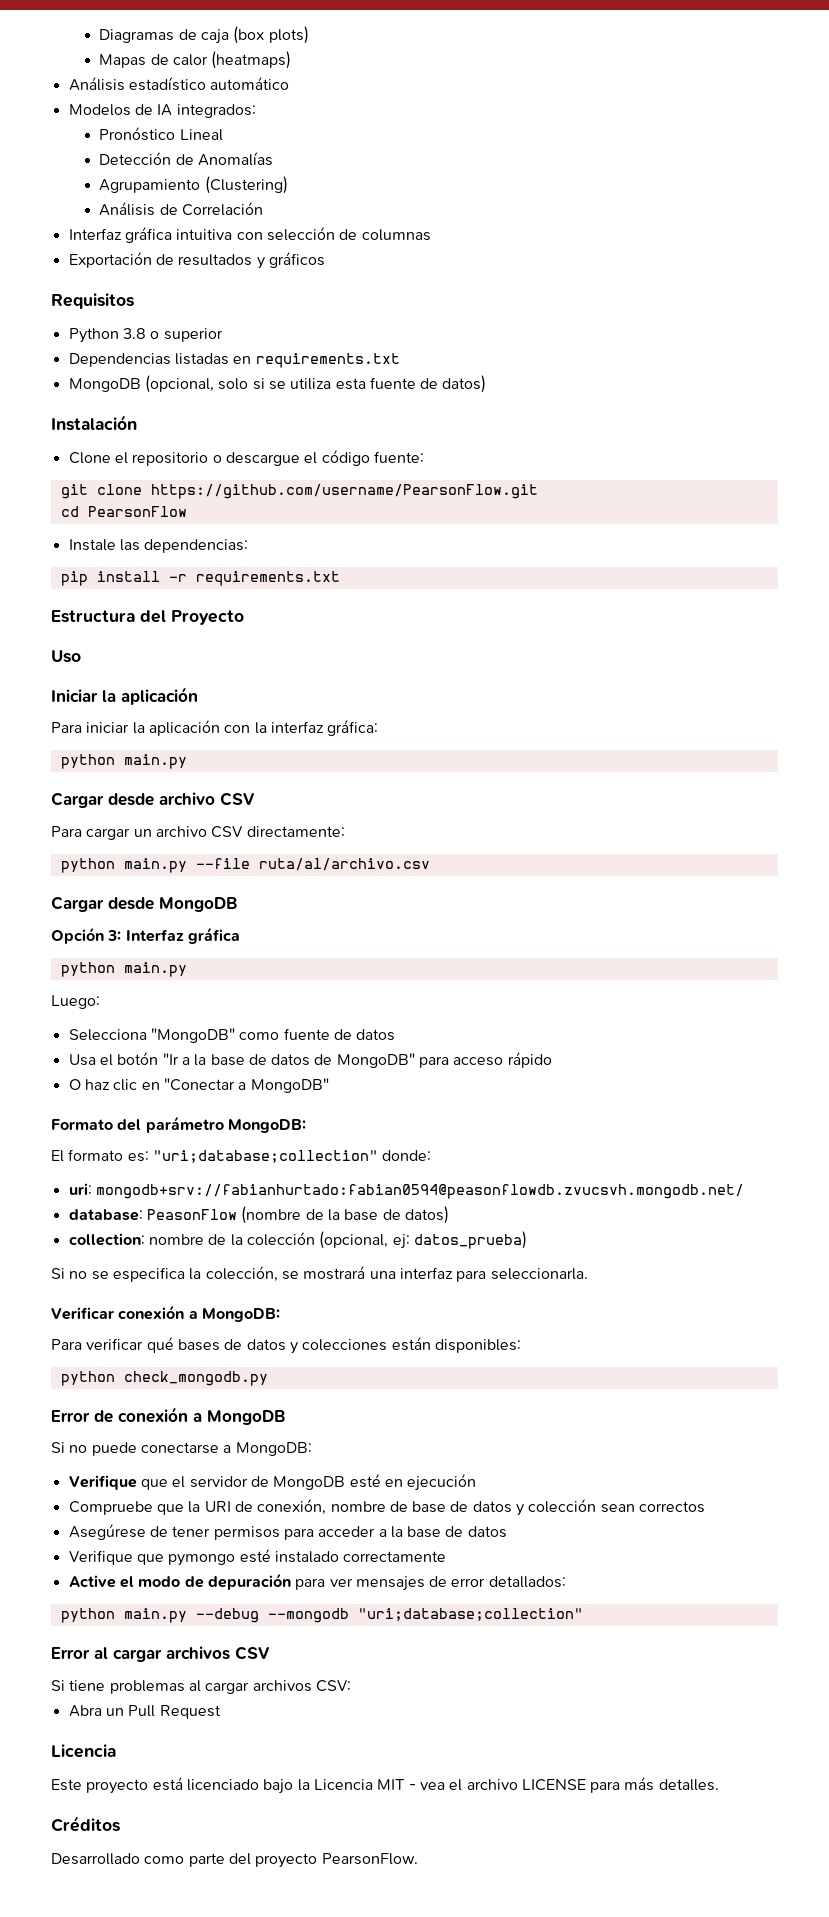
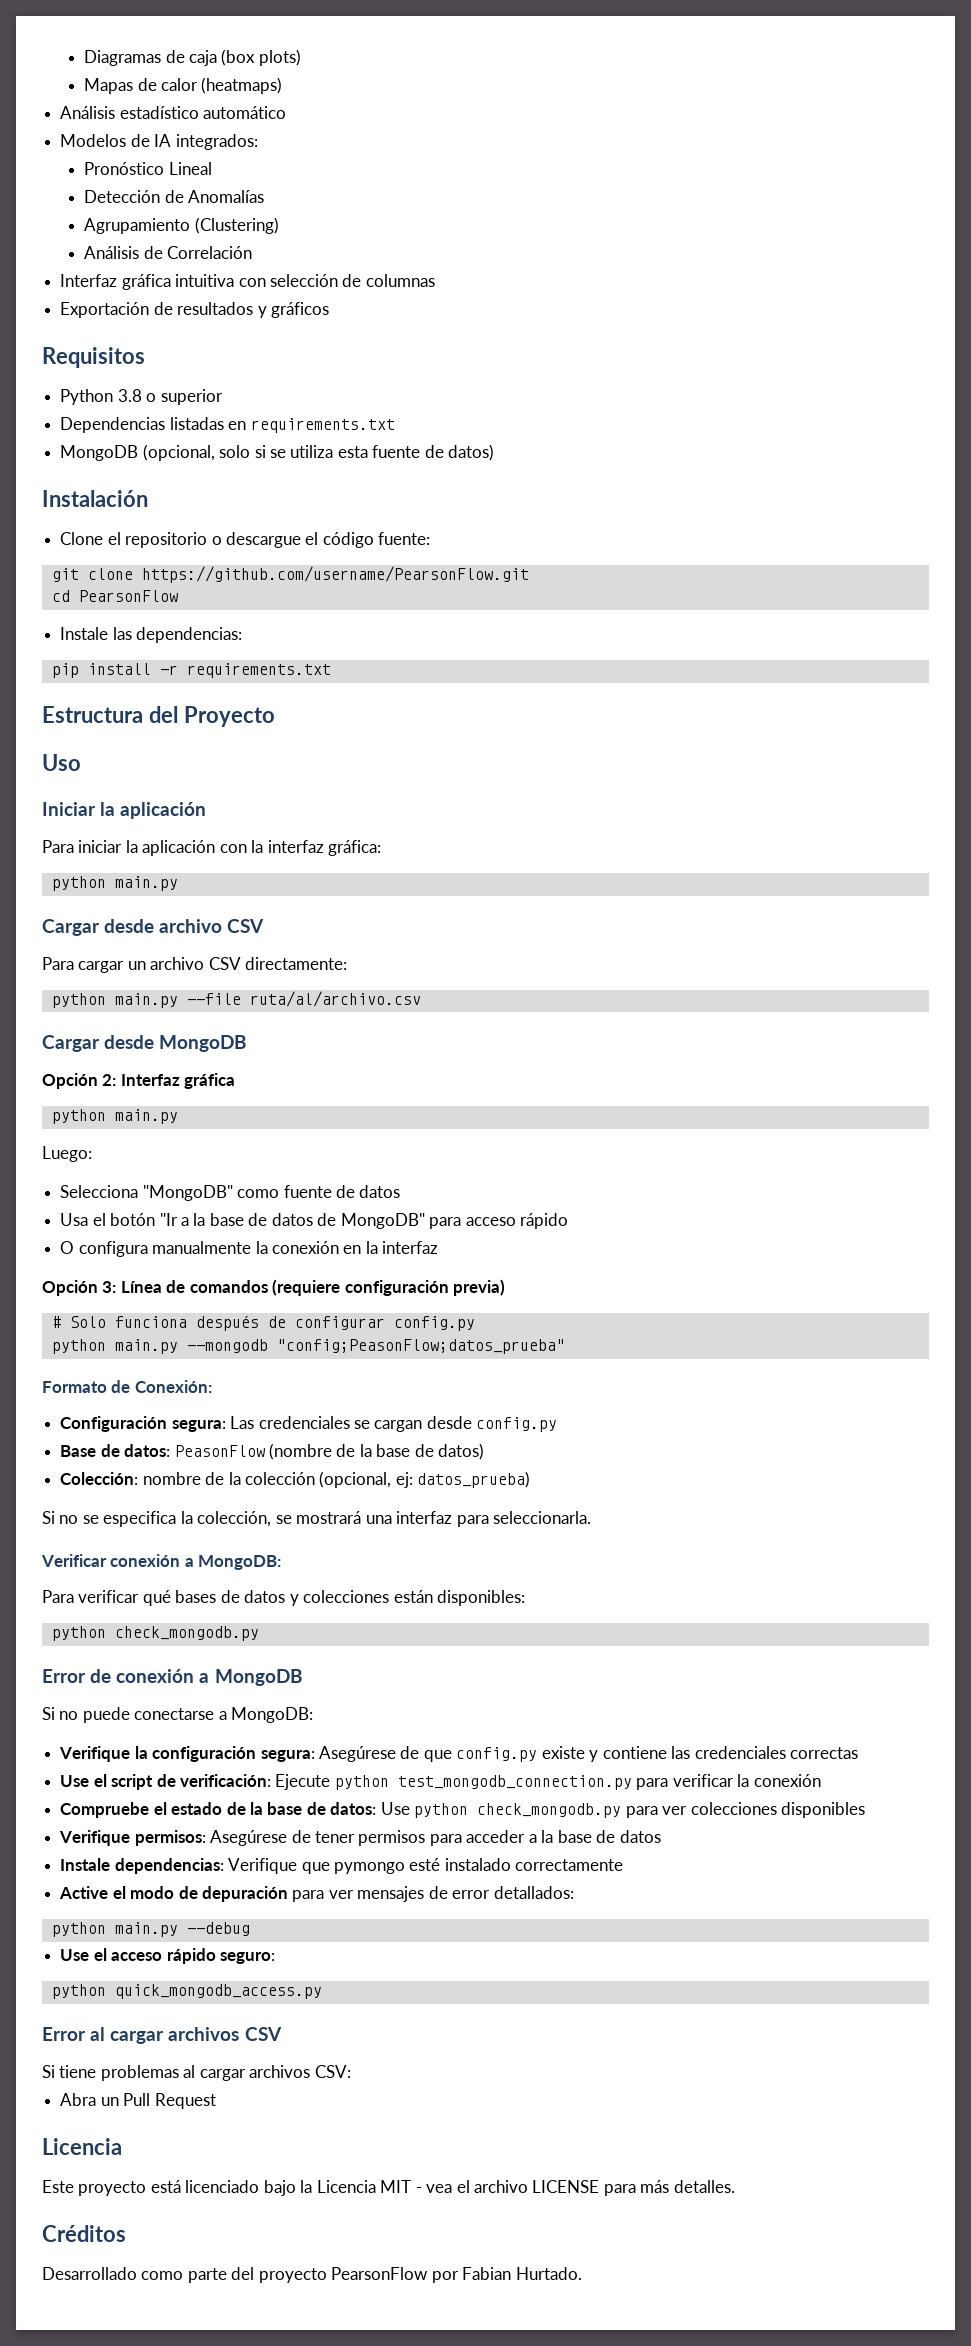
- Opción 3: Interfaz gráfica
+ Opción 2: Interfaz gráfica
- O haz clic en "Conectar a MongoDB"
- Formato del parámetro MongoDB:
- El formato es: "uri;database;collection" donde:
- uri: mongodb+srv://fabianhurtado:fabian0594@peasonflowdb.zvucsvh.mongodb.net/
- database: PeasonFlow (nombre de la base de datos)
+ O configura manualmente la conexión en la interfaz
+ Opción 3: Línea de comandos (requiere configuración previa)
+ # Solo funciona después de configurar config.py
+ python main.py --mongodb "config;PeasonFlow;datos_prueba"
+ Formato de Conexión:
+ Configuración segura: Las credenciales se cargan desde config.py
+ Base de datos: PeasonFlow (nombre de la base de datos)
- collection: nombre de la colección (opcional, ej: datos_prueba)
+ Colección: nombre de la colección (opcional, ej: datos_prueba)
- Verifique que el servidor de MongoDB esté en ejecución
- Compruebe que la URI de conexión, nombre de base de datos y colección sean correctos
- Asegúrese de tener permisos para acceder a la base de datos
+ Verifique la configuración segura: Asegúrese de que config.py existe y contiene las credenciales correctas
+ Use el script de verificación: Ejecute python test_mongodb_connection.py para verificar la conexión
+ Compruebe el estado de la base de datos: Use python check_mongodb.py para ver colecciones disponibles
+ Verifique permisos: Asegúrese de tener permisos para acceder a la base de datos
- Verifique que pymongo esté instalado correctamente
+ Instale dependencias: Verifique que pymongo esté instalado correctamente
- python main.py --debug --mongodb "uri;database;collection"
+ python main.py --debug
+ Use el acceso rápido seguro:
+ python quick_mongodb_access.py
- Desarrollado como parte del proyecto PearsonFlow.
+ Desarrollado como parte del proyecto PearsonFlow por Fabian Hurtado.

